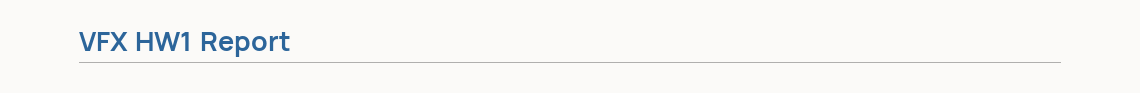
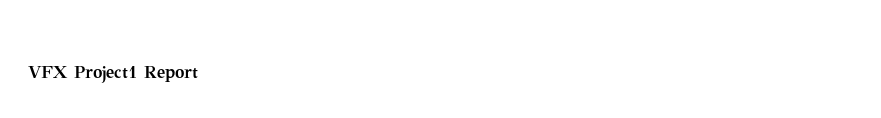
- VFX HW1 Report
+ VFX Project1 Report

